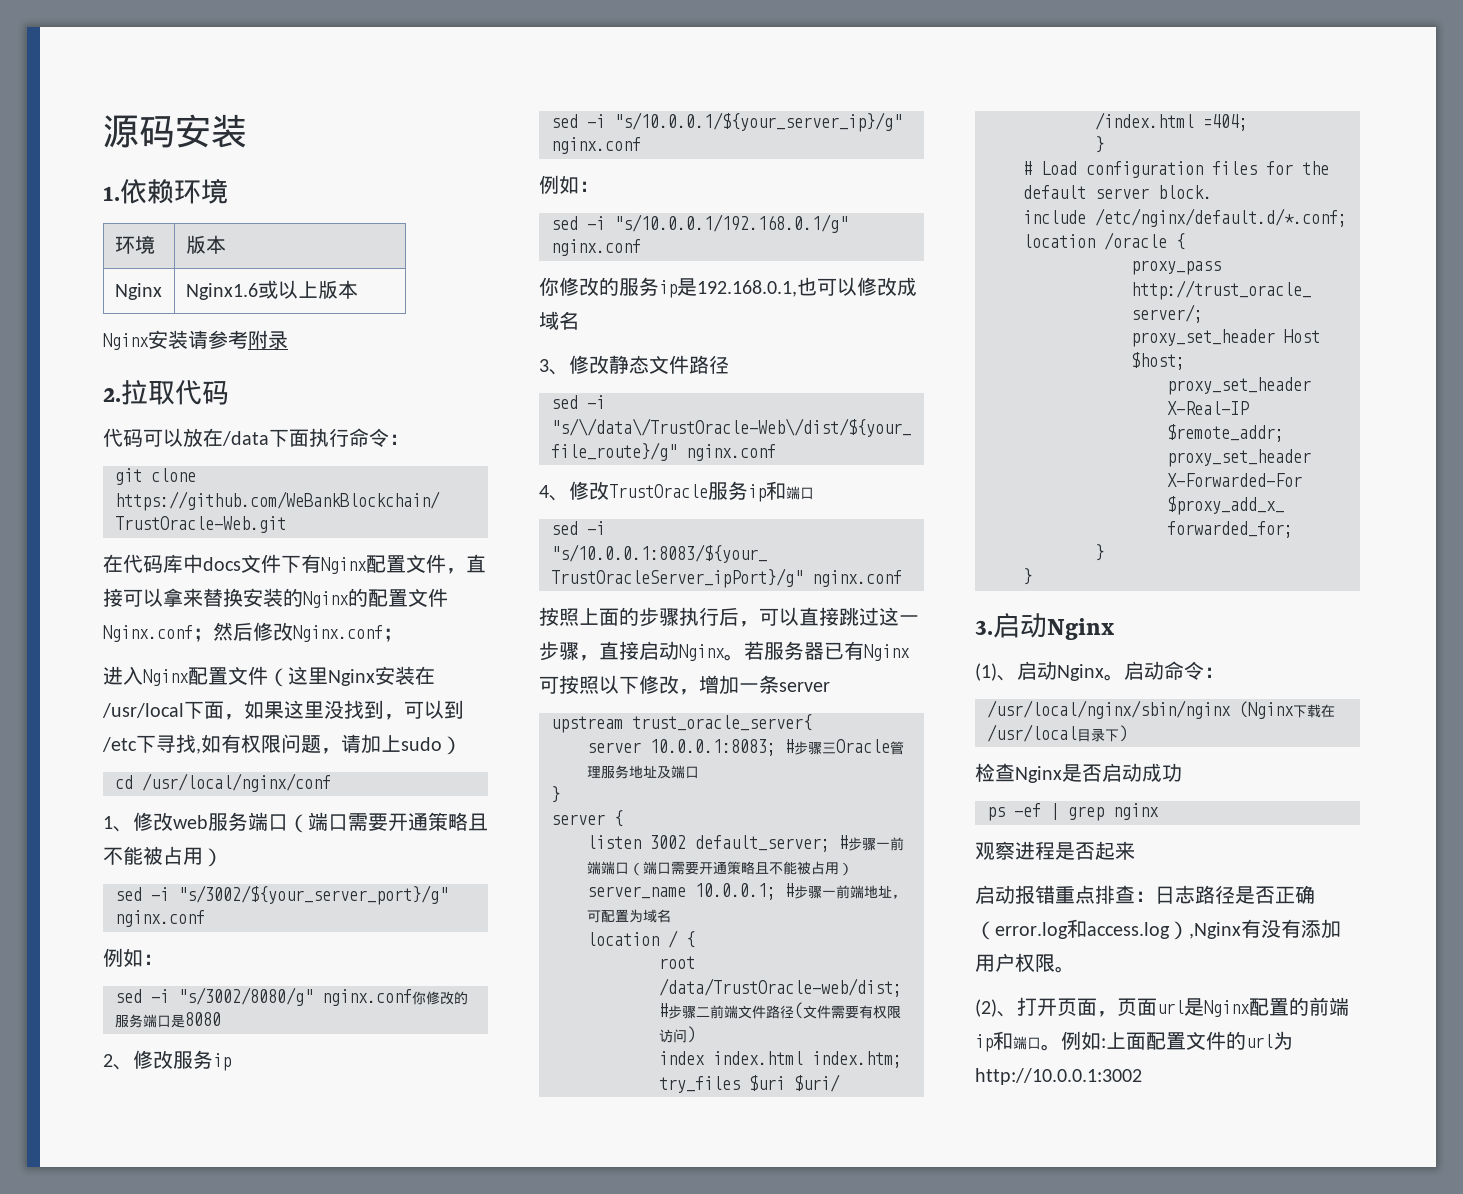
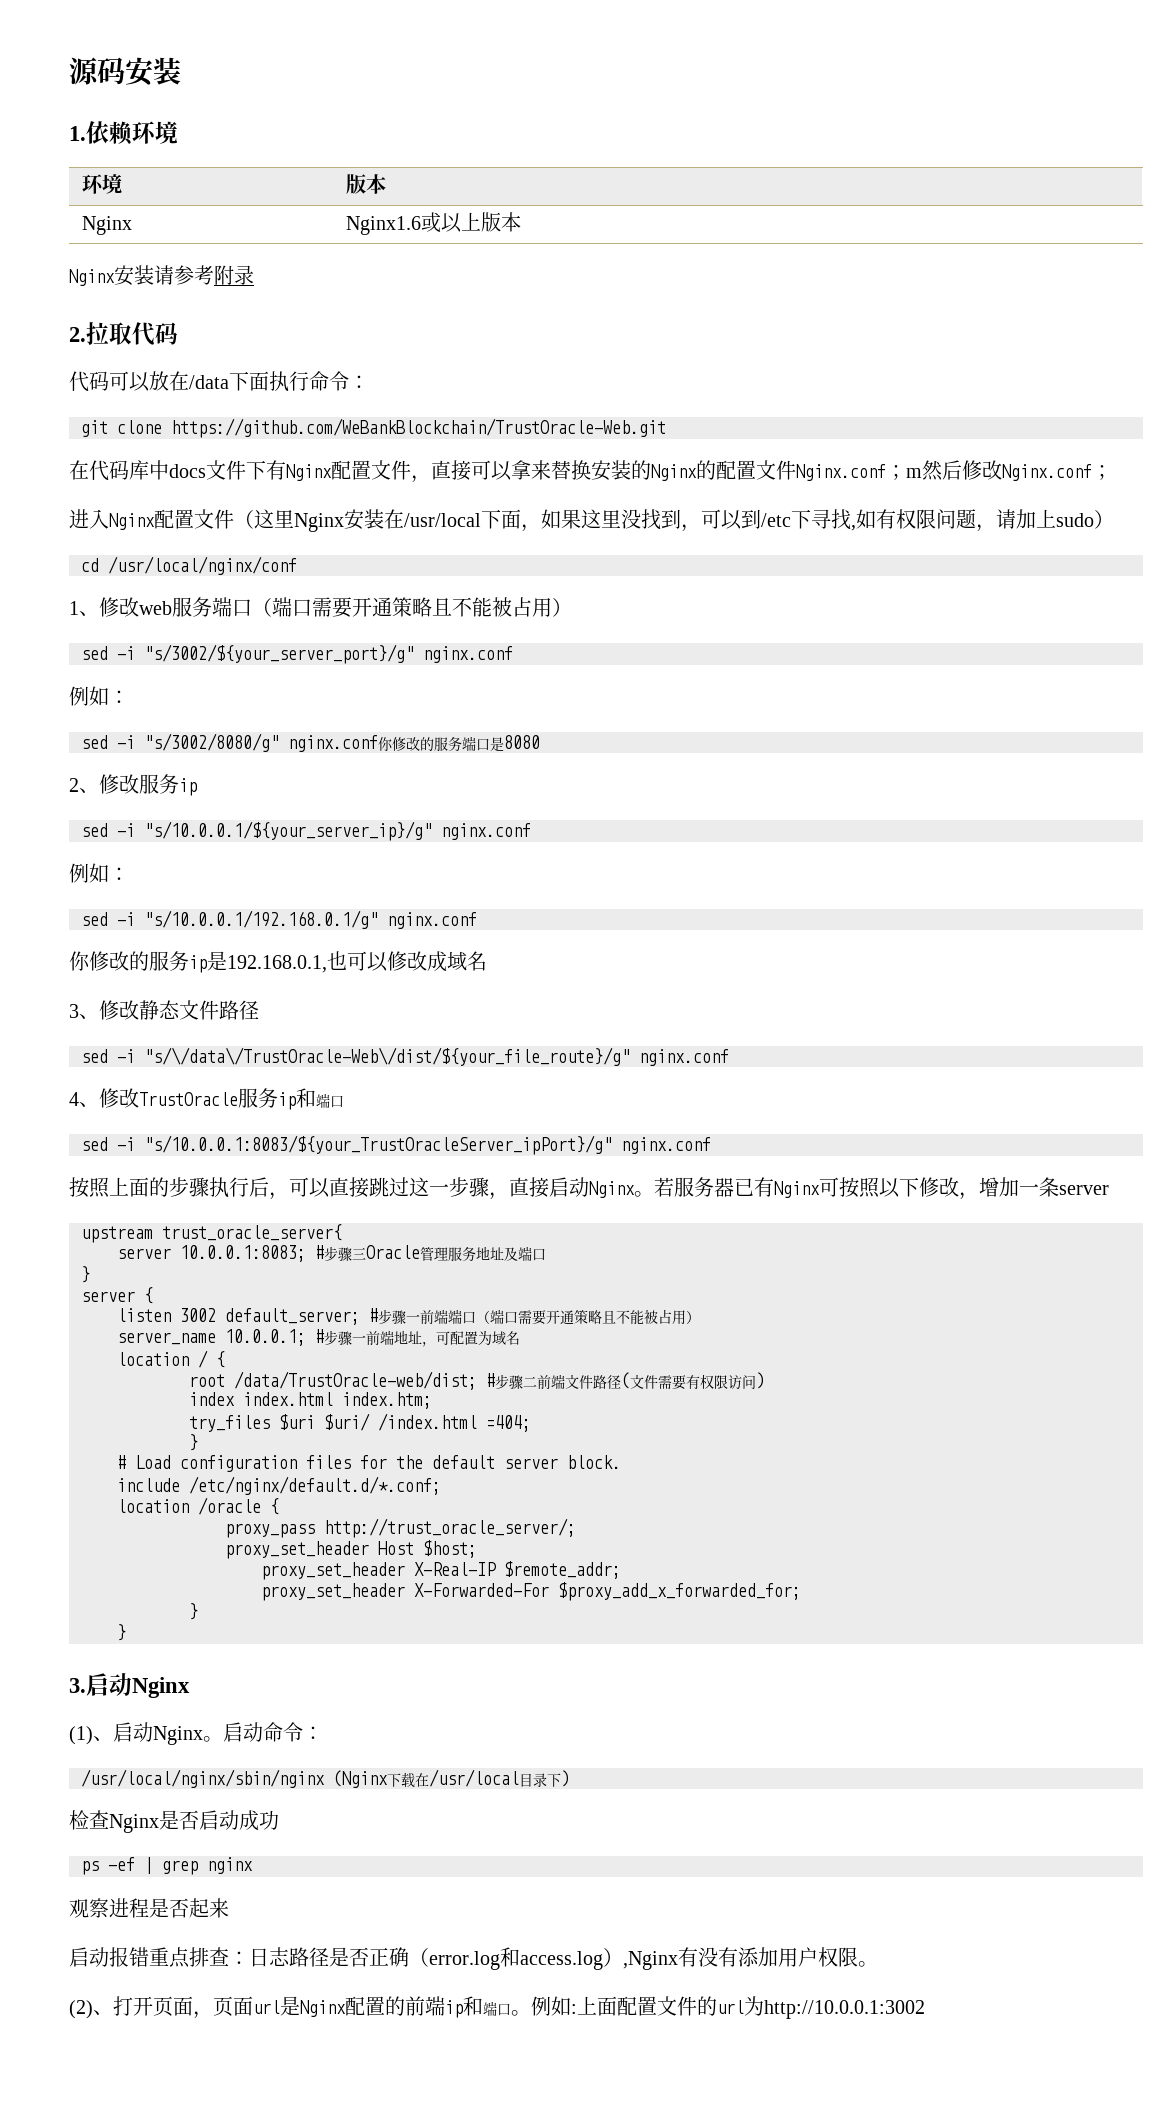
- 在代码库中docs文件下有Nginx配置文件，直接可以拿来替换安装的Nginx的配置文件Nginx.conf；然后修改Nginx.conf；
+ 在代码库中docs文件下有Nginx配置文件，直接可以拿来替换安装的Nginx的配置文件Nginx.conf；m然后修改Nginx.conf；

